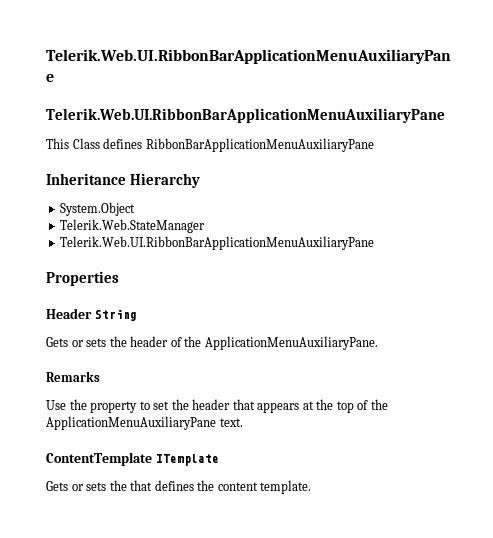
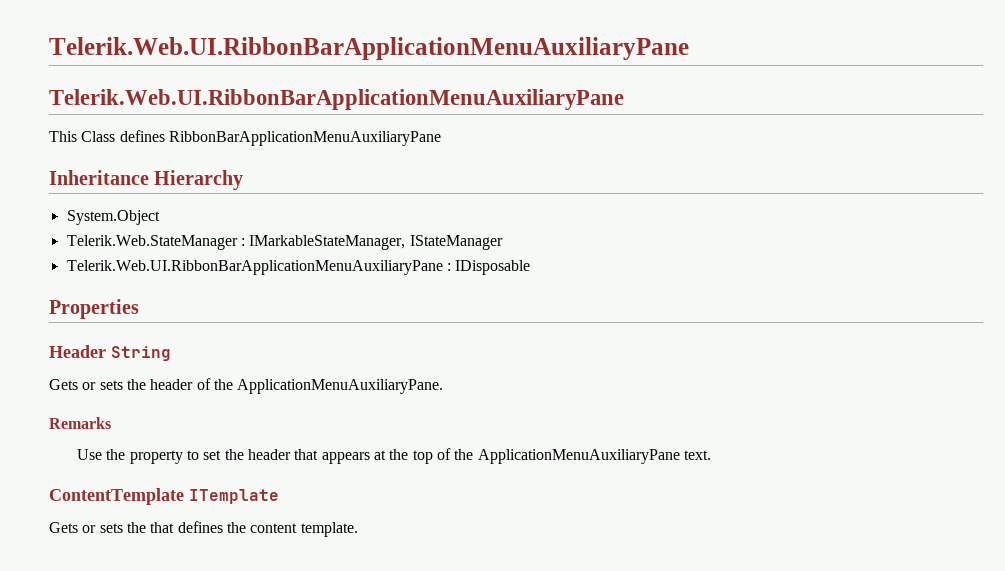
- Telerik.Web.StateManager
- Telerik.Web.UI.RibbonBarApplicationMenuAuxiliaryPane
+ Telerik.Web.StateManager : IMarkableStateManager, IStateManager
+ Telerik.Web.UI.RibbonBarApplicationMenuAuxiliaryPane : IDisposable

